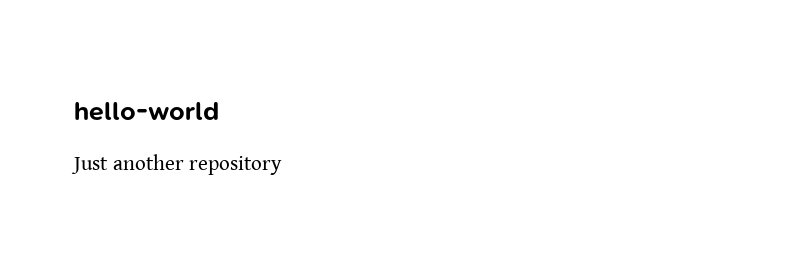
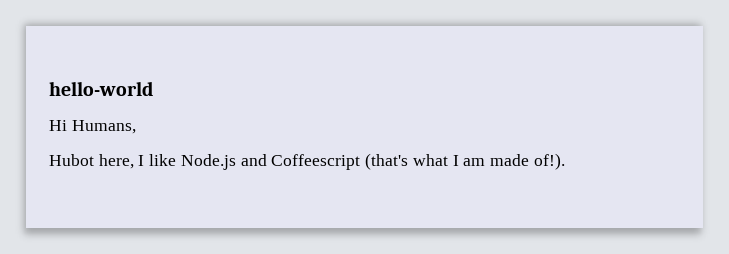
- Just another repository
+ Hi Humans,
+ Hubot here, I like Node.js and Coffeescript (that's what I am made of!).

